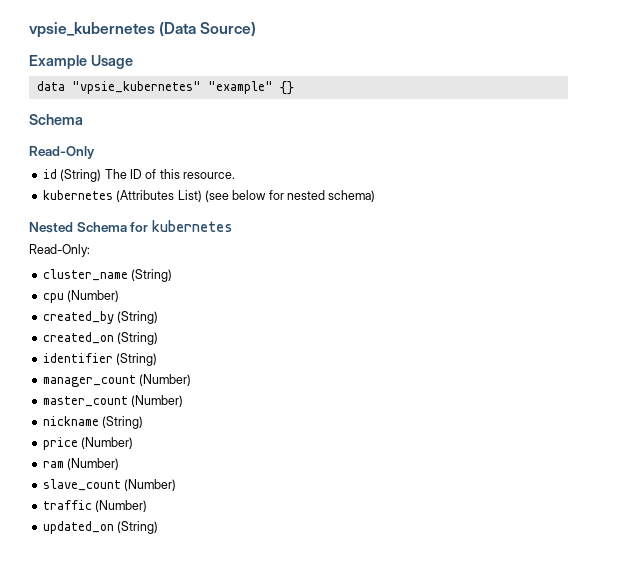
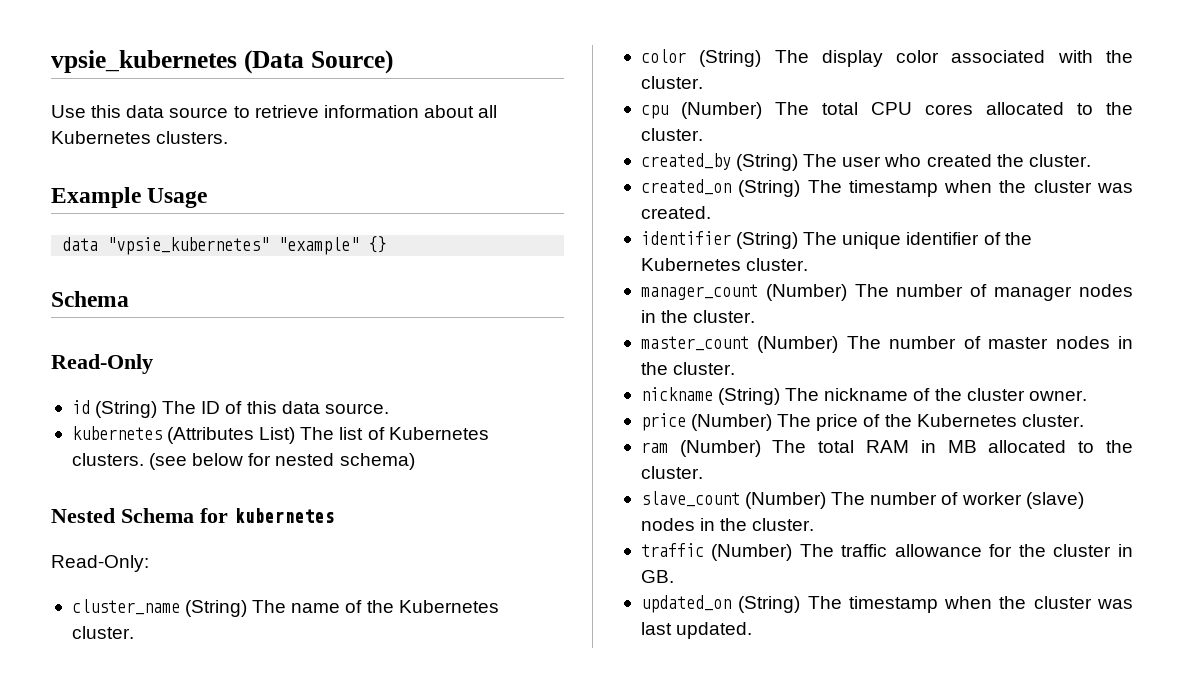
+ Use this data source to retrieve information about all Kubernetes clusters.
- id (String) The ID of this resource.
+ id (String) The ID of this data source.
- kubernetes (Attributes List) (see below for nested schema)
+ kubernetes (Attributes List) The list of Kubernetes clusters. (see below for nested schema)
- cluster_name (String)
- cpu (Number)
- created_by (String)
- created_on (String)
- identifier (String)
- manager_count (Number)
- master_count (Number)
- nickname (String)
- price (Number)
- ram (Number)
- slave_count (Number)
- traffic (Number)
- updated_on (String)
+ cluster_name (String) The name of the Kubernetes cluster.
+ color (String) The display color associated with the cluster.
+ cpu (Number) The total CPU cores allocated to the cluster.
+ created_by (String) The user who created the cluster.
+ created_on (String) The timestamp when the cluster was created.
+ identifier (String) The unique identifier of the Kubernetes cluster.
+ manager_count (Number) The number of manager nodes in the cluster.
+ master_count (Number) The number of master nodes in the cluster.
+ nickname (String) The nickname of the cluster owner.
+ price (Number) The price of the Kubernetes cluster.
+ ram (Number) The total RAM in MB allocated to the cluster.
+ slave_count (Number) The number of worker (slave) nodes in the cluster.
+ traffic (Number) The traffic allowance for the cluster in GB.
+ updated_on (String) The timestamp when the cluster was last updated.

